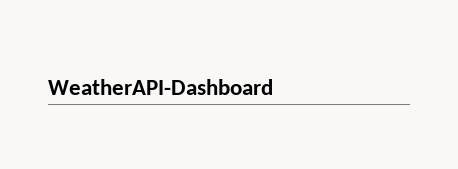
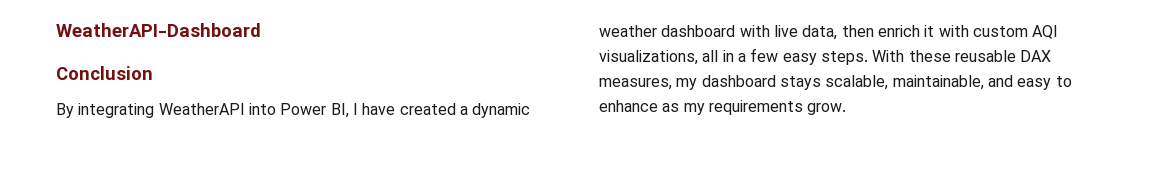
+ Conclusion
+ By integrating WeatherAPI into Power BI, I have created a dynamic weather dashboard with live data, then enrich it with custom AQI visualizations, all in a few easy steps. With these reusable DAX measures, my dashboard stays scalable, maintainable, and easy to enhance as my requirements grow.

